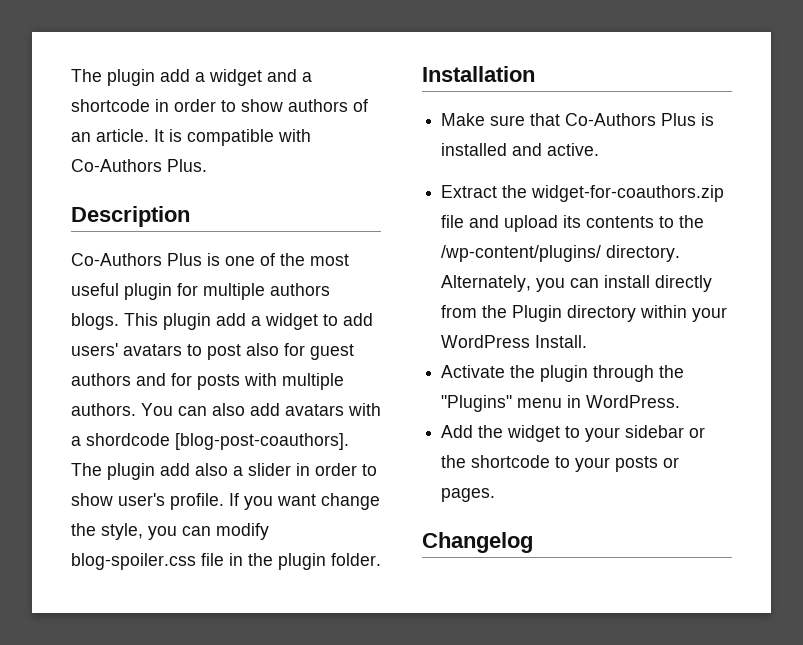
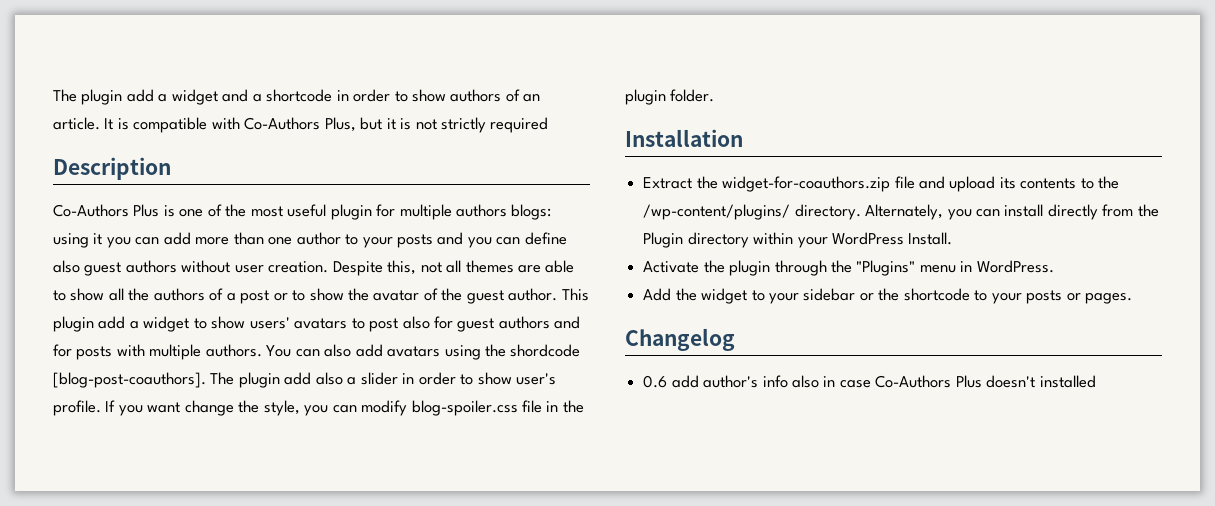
- It is compatible with Co-Authors Plus.
+ It is compatible with Co-Authors Plus, but it is not strictly required
- Co-Authors Plus is one of the most useful plugin for multiple authors blogs.
+ Co-Authors Plus is one of the most useful plugin for multiple authors blogs: using it you can add more than one author to your posts and you can define also guest authors without user creation. Despite this, not all themes are able to show all the authors of a post or to show the avatar of the guest author.
- This plugin add a widget to add users' avatars to post also for guest authors and for posts with multiple authors.
+ This plugin add a widget to show users' avatars to post also for guest authors and for posts with multiple authors.
- You can also add avatars with a shordcode [blog-post-coauthors].
+ You can also add avatars using the shordcode [blog-post-coauthors].
- Make sure that Co-Authors Plus is installed and active.
+ 0.6 add author's info also in case Co-Authors Plus doesn't installed

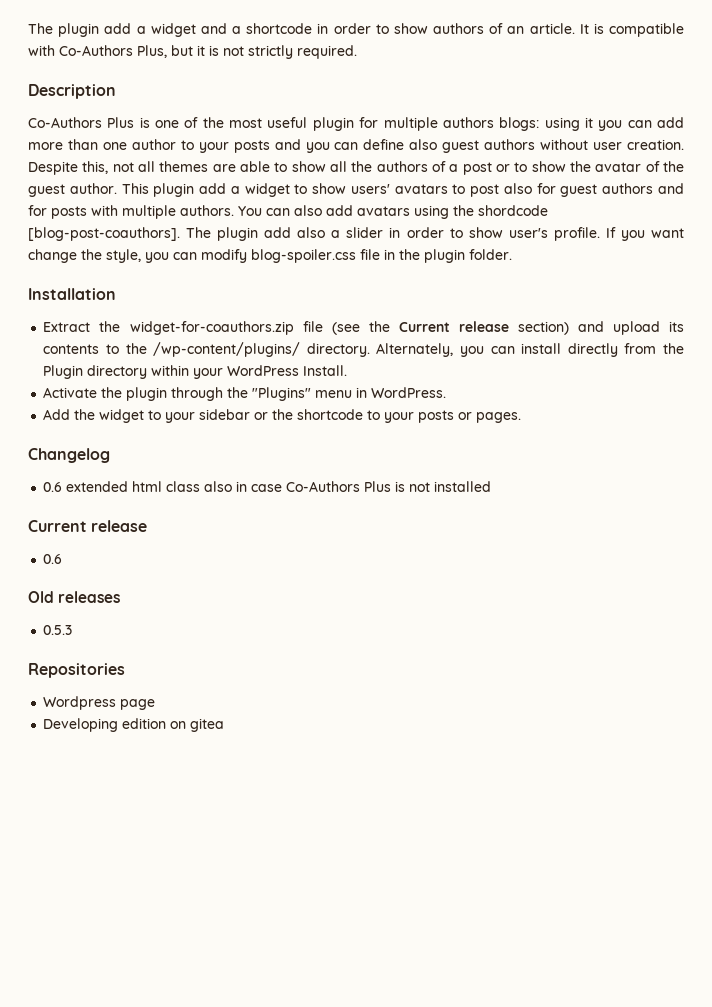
- It is compatible with Co-Authors Plus, but it is not strictly required
+ It is compatible with Co-Authors Plus, but it is not strictly required.
- Extract the widget-for-coauthors.zip file and upload its contents to the /wp-content/plugins/ directory.
+ Extract the widget-for-coauthors.zip file (see the Current release section) and upload its contents to the /wp-content/plugins/ directory.
- 0.6 add author's info also in case Co-Authors Plus doesn't installed
+ 0.6 extended html class also in case Co-Authors Plus is not installed
+ Current release
+ 0.6
+ Old releases
+ 0.5.3
+ Repositories
+ Wordpress page
+ Developing edition on gitea

